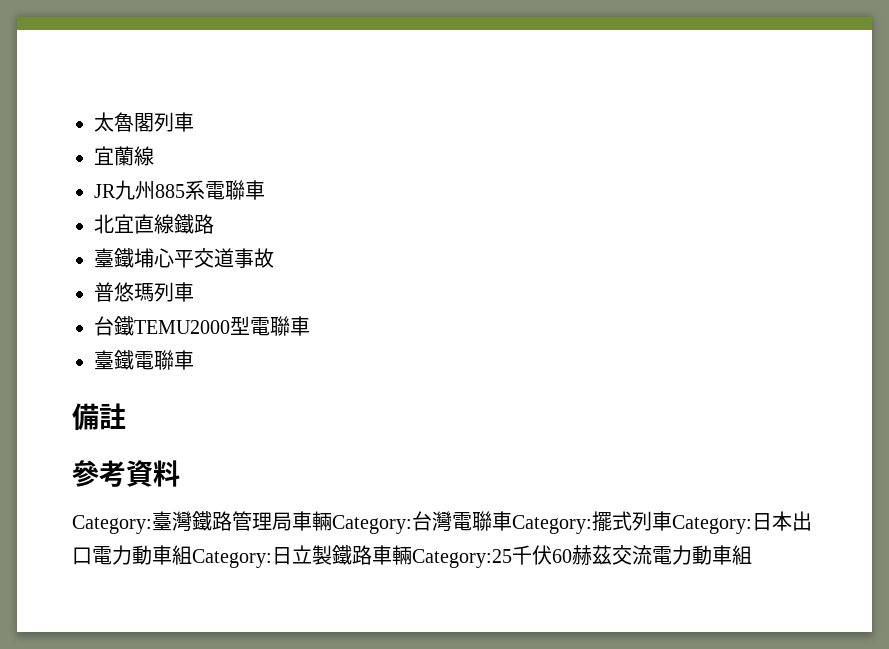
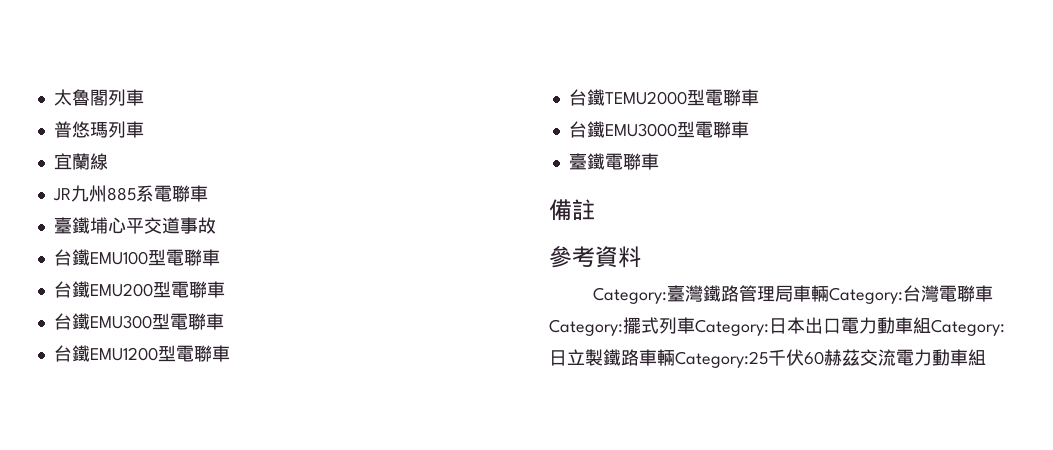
+ 普悠瑪列車
- 北宜直線鐵路
- 普悠瑪列車
+ 台鐵EMU100型電聯車
+ 台鐵EMU200型電聯車
+ 台鐵EMU300型電聯車
+ 台鐵EMU1200型電聯車
+ 台鐵EMU3000型電聯車

